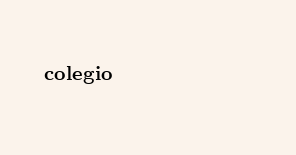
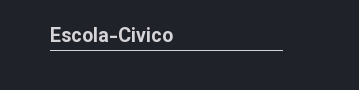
- colegio
+ Escola-Civico

